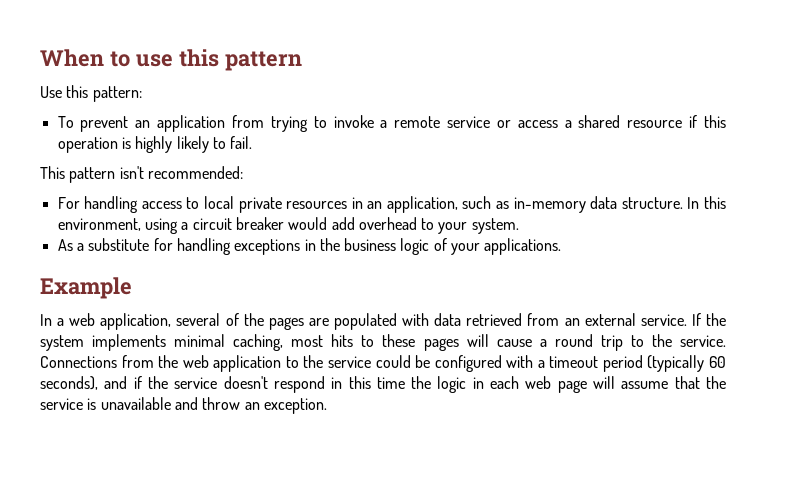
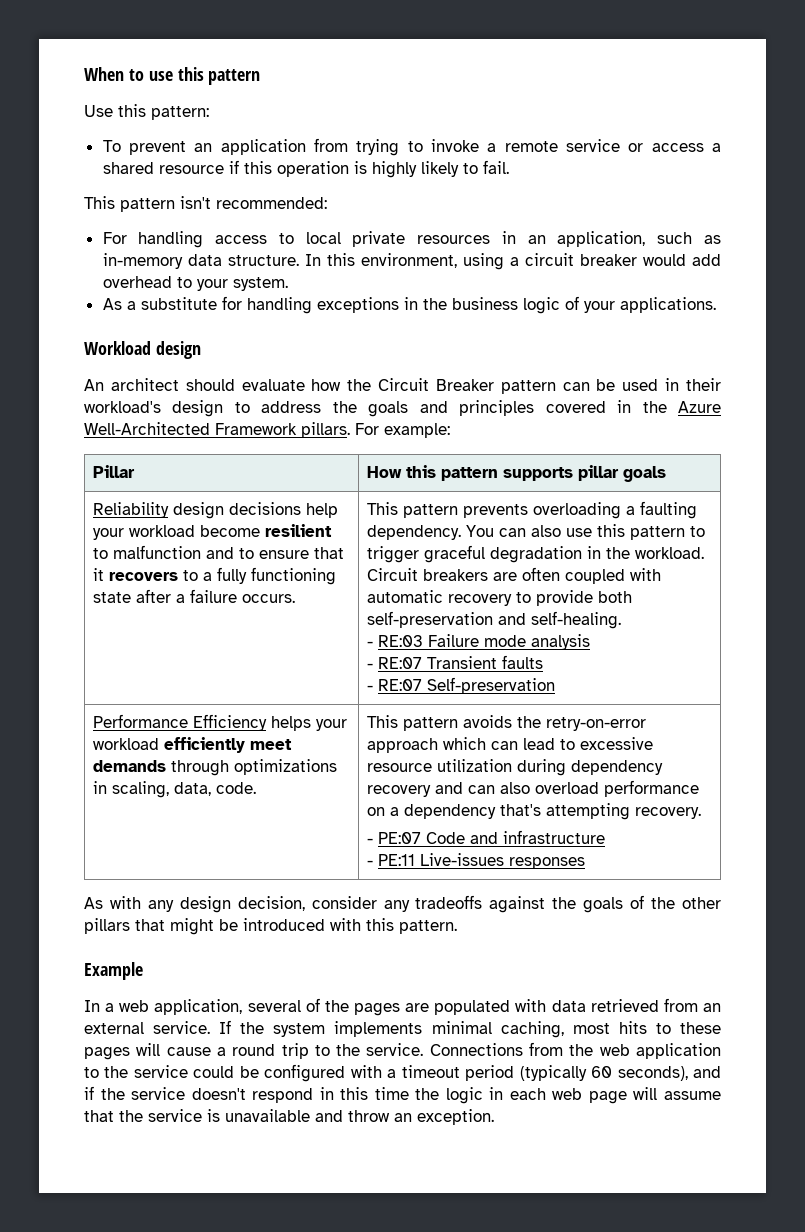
+ Workload design
+ An architect should evaluate how the Circuit Breaker pattern can be used in their workload's design to address the goals and principles covered in the Azure Well-Architected Framework pillars. For example:
+ Pillar | How this pattern supports pillar goals
+ Reliability design decisions help your workload become resilient to malfunction and to ensure that it recovers to a fully functioning state after a failure occurs. | This pattern prevents overloading a faulting dependency. You can also use this pattern to trigger graceful degradation in the workload. Circuit breakers are often coupled with automatic recovery to provide both self-preservation and self-healing.
+ - RE:03 Failure mode analysis
+ - RE:07 Transient faults
+ - RE:07 Self-preservation
+ Performance Efficiency helps your workload efficiently meet demands through optimizations in scaling, data, code. | This pattern avoids the retry-on-error approach which can lead to excessive resource utilization during dependency recovery and can also overload performance on a dependency that's attempting recovery.
+ - PE:07 Code and infrastructure
+ - PE:11 Live-issues responses
+ As with any design decision, consider any tradeoffs against the goals of the other pillars that might be introduced with this pattern.

